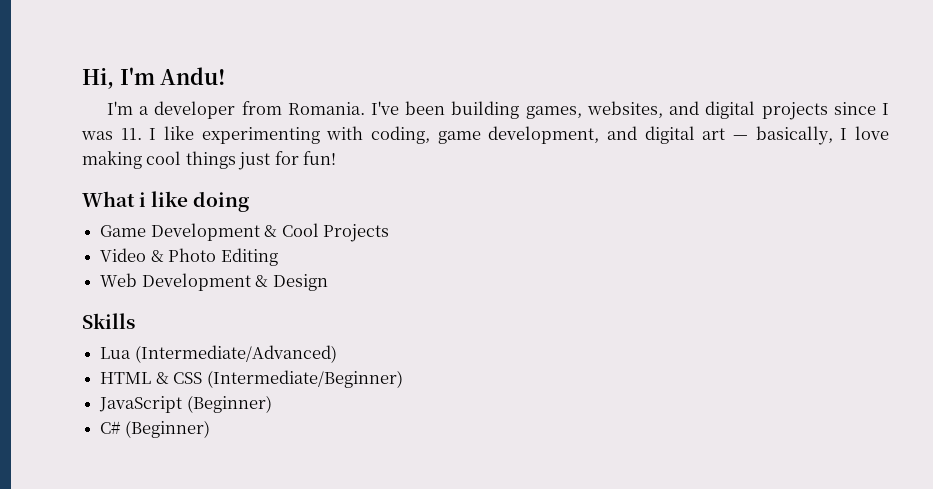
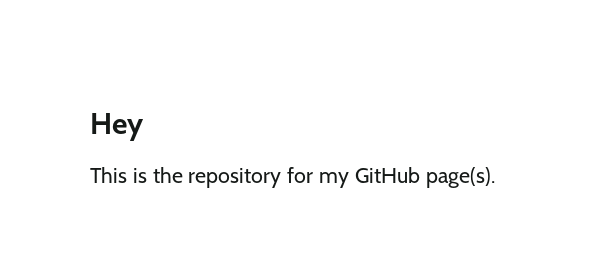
- Hi, I'm Andu!
- I'm a developer from Romania. I've been building games, websites, and digital projects since I was 11. I like experimenting with coding, game development, and digital art — basically, I love making cool things just for fun!
- What i like doing
- Game Development & Cool Projects
- Video & Photo Editing
- Web Development & Design
- Skills
- Lua (Intermediate/Advanced)
- HTML & CSS (Intermediate/Beginner)
- JavaScript (Beginner)
- C# (Beginner)
+ Hey
+ This is the repository for my GitHub page(s).

